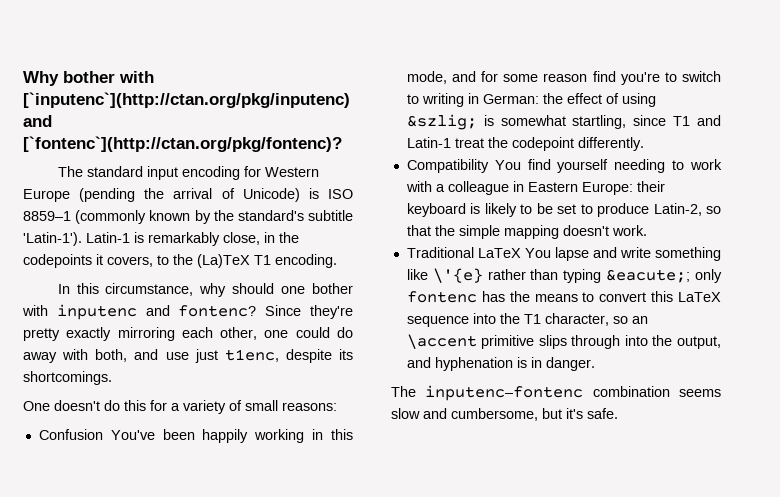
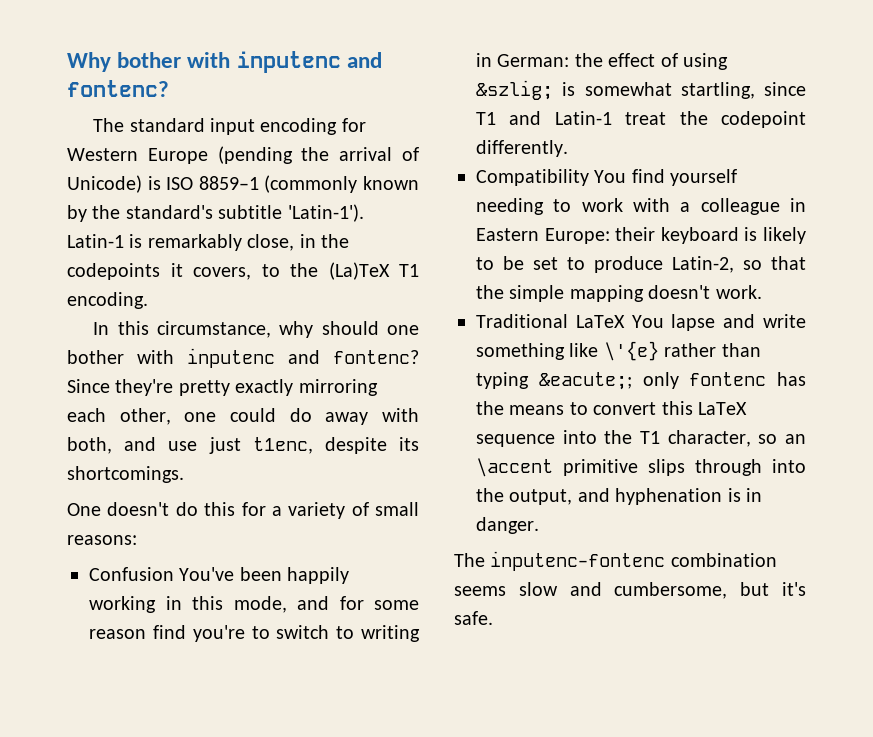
- Why bother with [`inputenc`](http://ctan.org/pkg/inputenc) and [`fontenc`](http://ctan.org/pkg/fontenc)?
+ Why bother with inputenc and fontenc?

